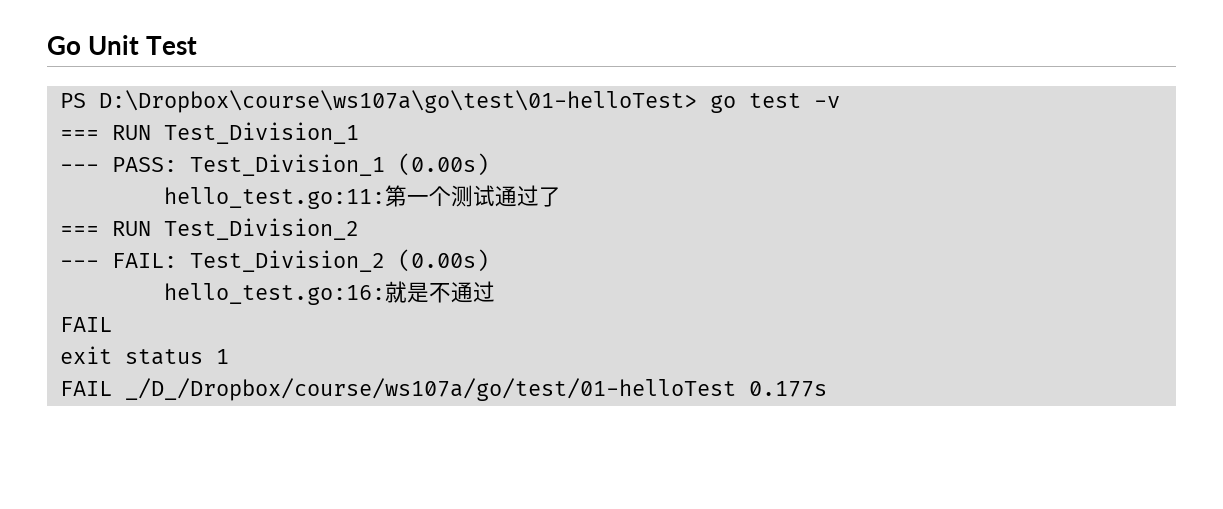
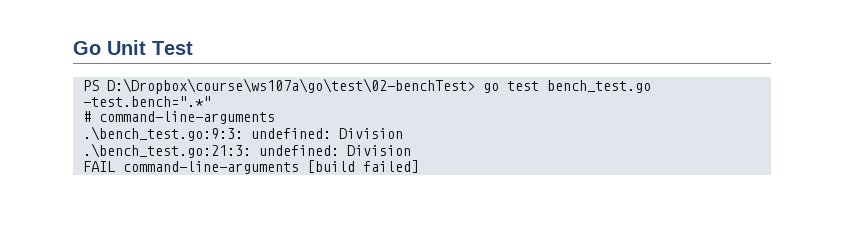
- PS D:\Dropbox\course\ws107a\go\test\01-helloTest> go test -v
- === RUN Test_Division_1
- --- PASS: Test_Division_1 (0.00s)
- hello_test.go:11:第一个测试通过了
- === RUN Test_Division_2
- --- FAIL: Test_Division_2 (0.00s)
- hello_test.go:16:就是不通过
- FAIL
- exit status 1
- FAIL _/D_/Dropbox/course/ws107a/go/test/01-helloTest 0.177s
+ PS D:\Dropbox\course\ws107a\go\test\02-benchTest> go test bench_test.go -test.bench=".*"
+ # command-line-arguments
+ .\bench_test.go:9:3: undefined: Division
+ .\bench_test.go:21:3: undefined: Division
+ FAIL command-line-arguments [build failed]

